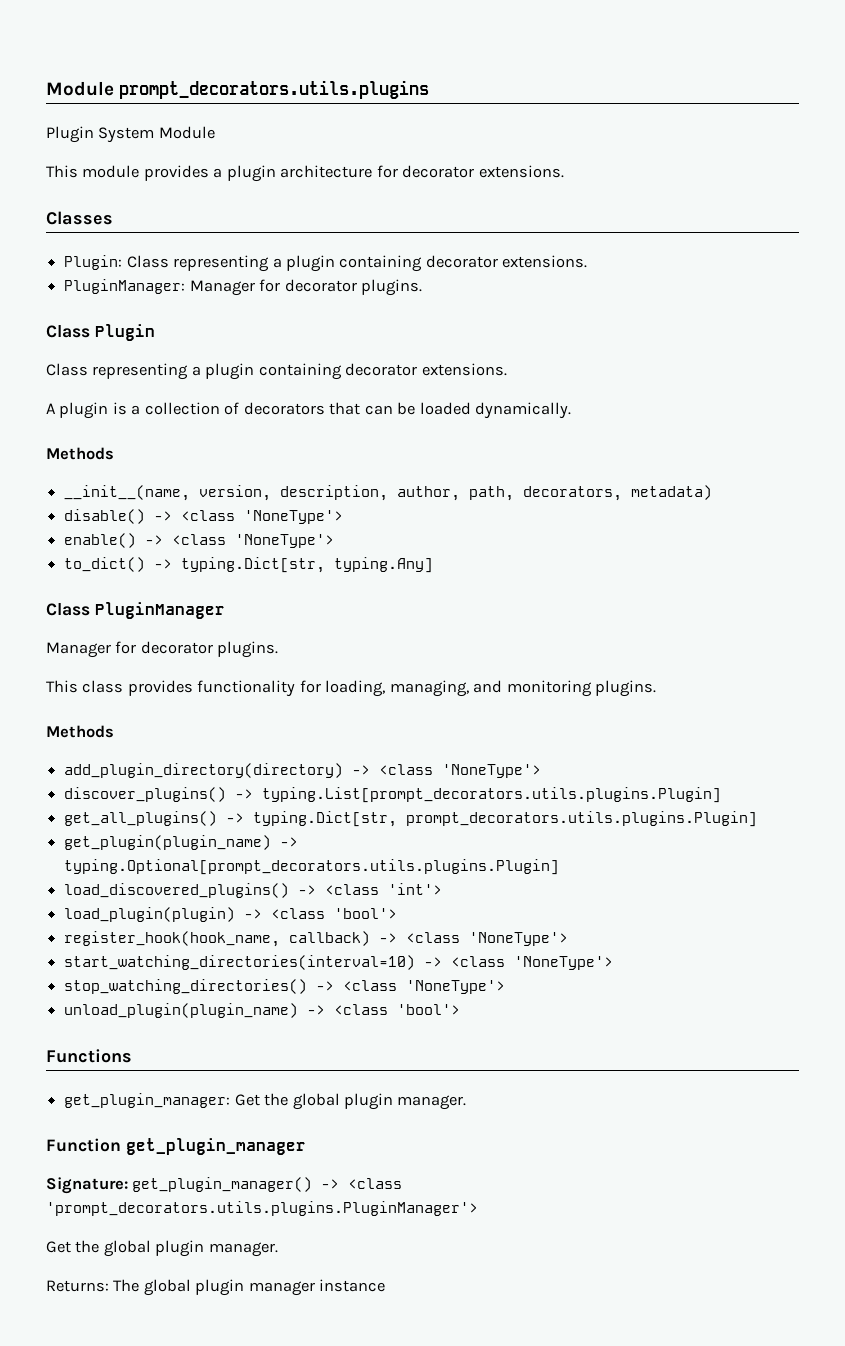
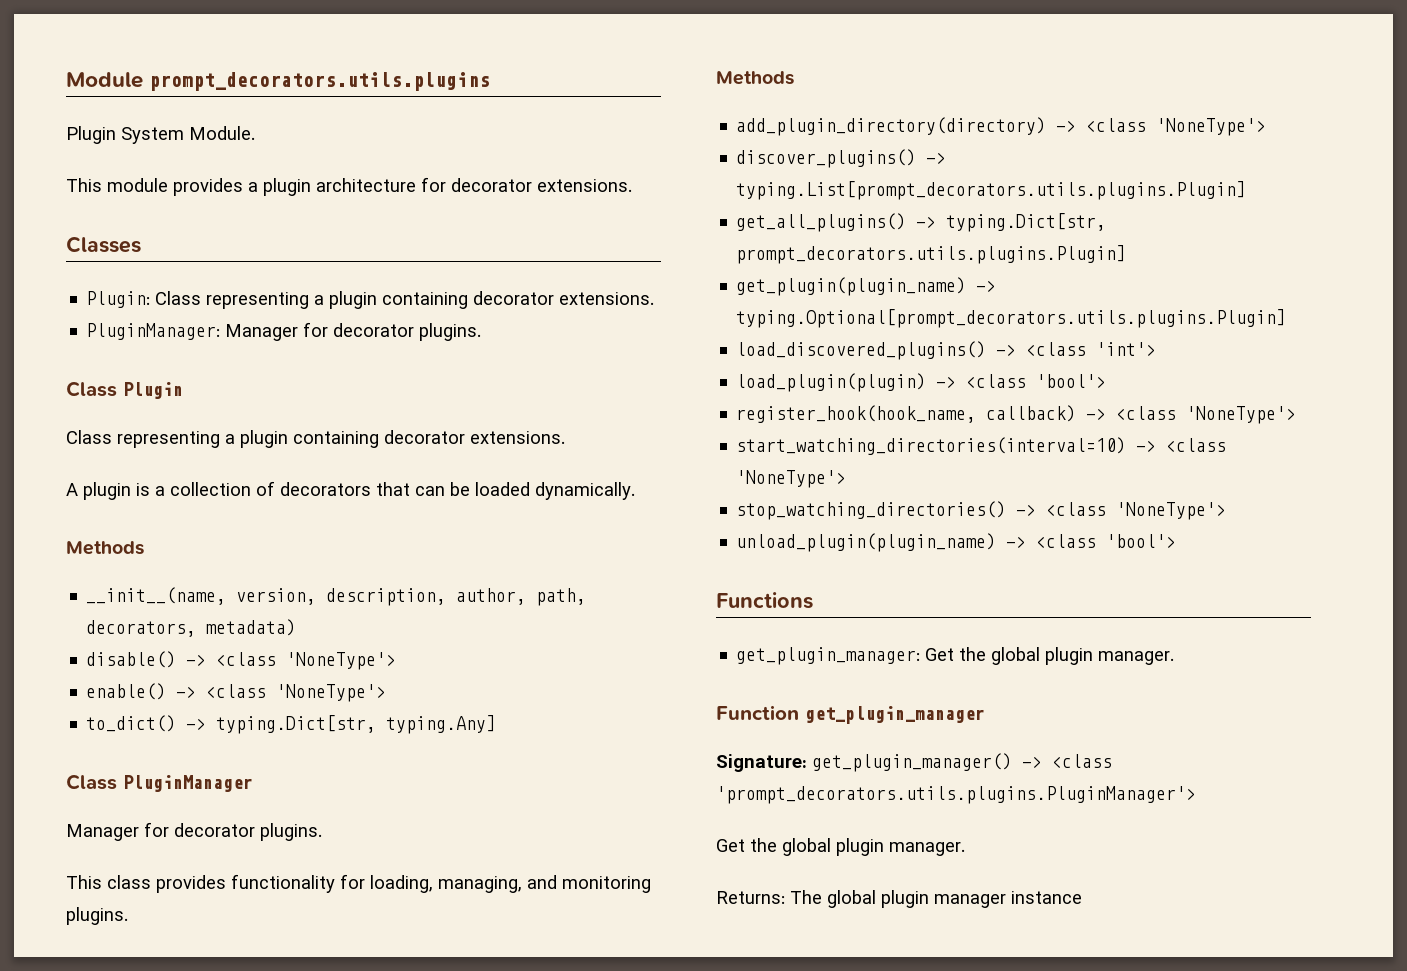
- Plugin System Module
+ Plugin System Module.

